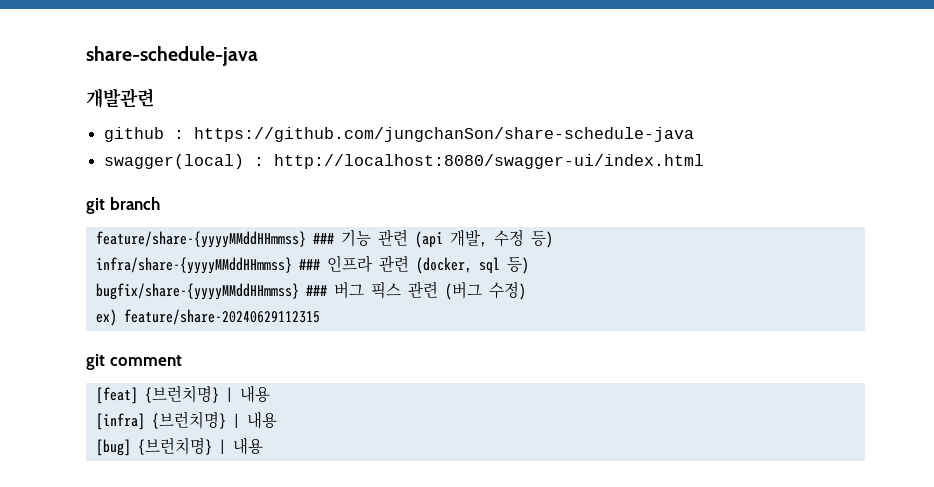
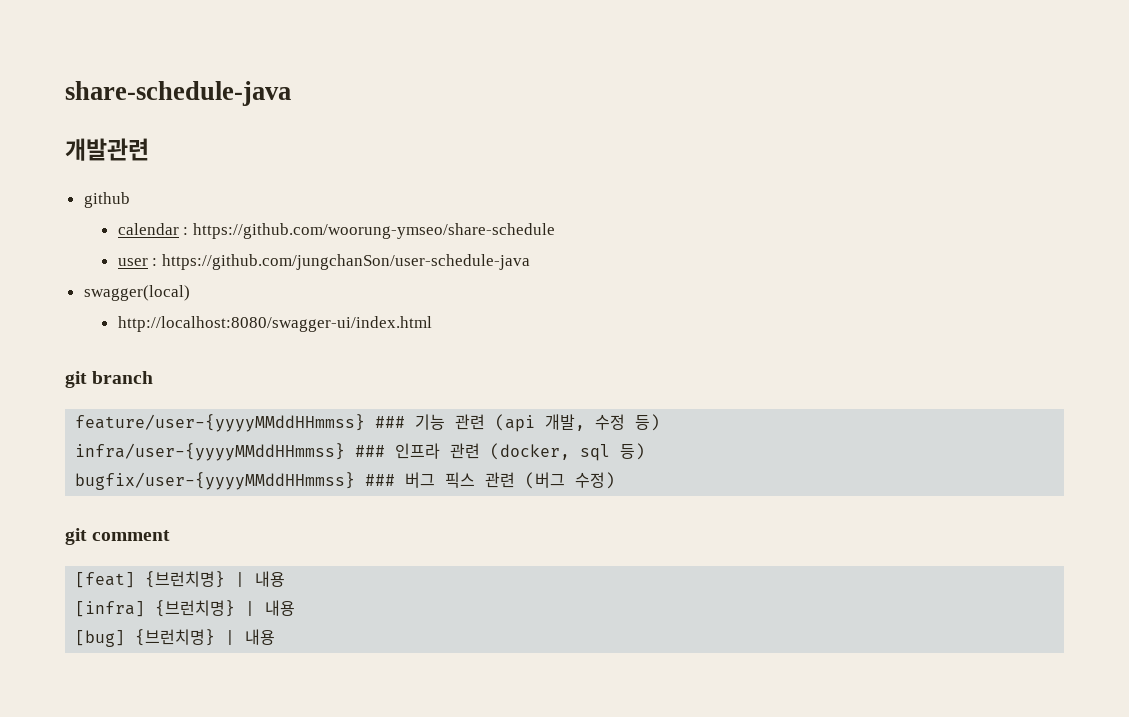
- github : https://github.com/jungchanSon/share-schedule-java
+ github
+ calendar : https://github.com/woorung-ymseo/share-schedule
+ user : https://github.com/jungchanSon/user-schedule-java
- swagger(local) : http://localhost:8080/swagger-ui/index.html
+ swagger(local)
+ http://localhost:8080/swagger-ui/index.html
- feature/share-{yyyyMMddHHmmss} ### 기능 관련 (api 개발, 수정 등)
+ feature/user-{yyyyMMddHHmmss} ### 기능 관련 (api 개발, 수정 등)
- infra/share-{yyyyMMddHHmmss} ### 인프라 관련 (docker, sql 등)
+ infra/user-{yyyyMMddHHmmss} ### 인프라 관련 (docker, sql 등)
- bugfix/share-{yyyyMMddHHmmss} ### 버그 픽스 관련 (버그 수정)
+ bugfix/user-{yyyyMMddHHmmss} ### 버그 픽스 관련 (버그 수정)
- ex) feature/share-20240629112315

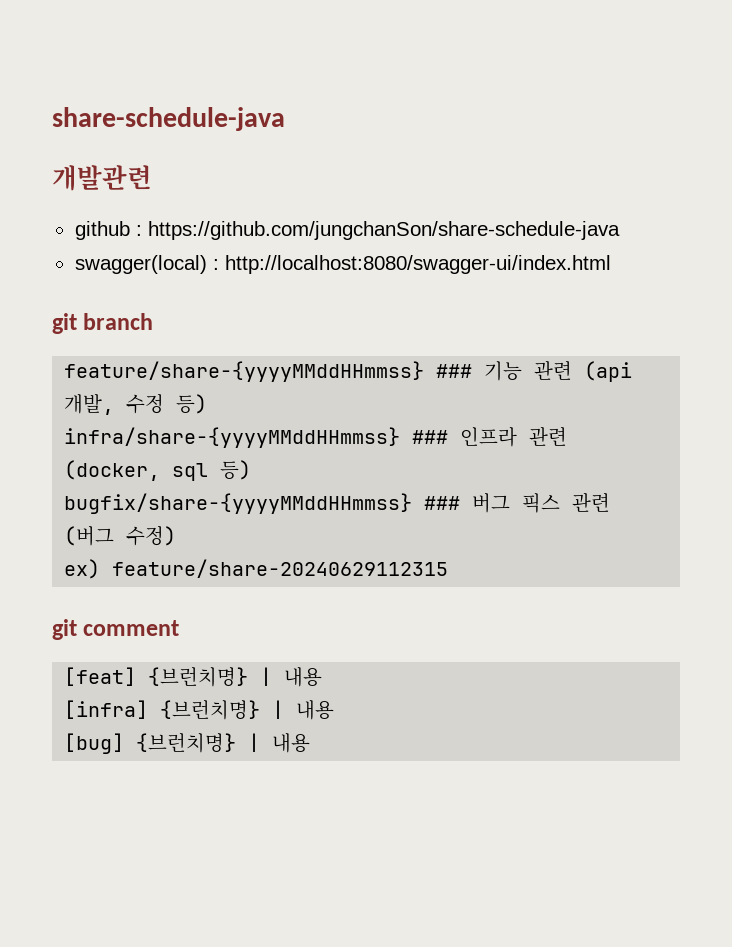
- github
- calendar : https://github.com/woorung-ymseo/share-schedule
- user : https://github.com/jungchanSon/user-schedule-java
+ github : https://github.com/jungchanSon/share-schedule-java
- swagger(local)
- http://localhost:8080/swagger-ui/index.html
+ swagger(local) : http://localhost:8080/swagger-ui/index.html
- feature/user-{yyyyMMddHHmmss} ### 기능 관련 (api 개발, 수정 등)
+ feature/share-{yyyyMMddHHmmss} ### 기능 관련 (api 개발, 수정 등)
- infra/user-{yyyyMMddHHmmss} ### 인프라 관련 (docker, sql 등)
+ infra/share-{yyyyMMddHHmmss} ### 인프라 관련 (docker, sql 등)
- bugfix/user-{yyyyMMddHHmmss} ### 버그 픽스 관련 (버그 수정)
+ bugfix/share-{yyyyMMddHHmmss} ### 버그 픽스 관련 (버그 수정)
+ ex) feature/share-20240629112315

